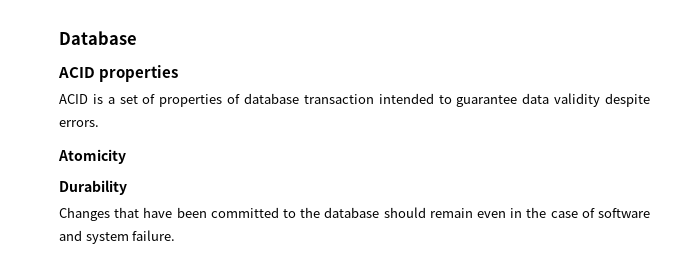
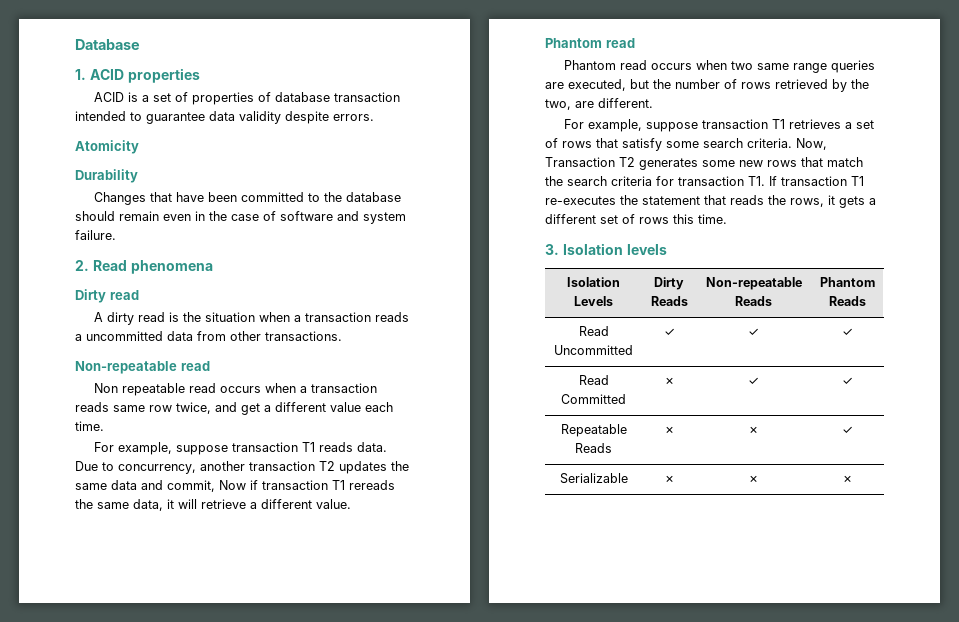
- ACID properties
+ 1. ACID properties
+ 2. Read phenomena
+ Dirty read
+ A dirty read is the situation when a transaction reads a uncommitted data from other transactions.
+ Non-repeatable read
+ Non repeatable read occurs when a transaction reads same row twice, and get a different value each time.
+ For example, suppose transaction T1 reads data. Due to concurrency, another transaction T2 updates the same data and commit, Now if transaction T1 rereads the same data, it will retrieve a different value.
+ Phantom read
+ Phantom read occurs when two same range queries are executed, but the number of rows retrieved by the two, are different.
+ For example, suppose transaction T1 retrieves a set of rows that satisfy some search criteria. Now, Transaction T2 generates some new rows that match the search criteria for transaction T1. If transaction T1 re-executes the statement that reads the rows, it gets a different set of rows this time.
+ 3. Isolation levels
+ Isolation Levels | Dirty Reads | Non-repeatable Reads | Phantom Reads
+ Read Uncommitted | ✓ | ✓ | ✓
+ Read Committed | ✗ | ✓ | ✓
+ Repeatable Reads | ✗ | ✗ | ✓
+ Serializable | ✗ | ✗ | ✗

